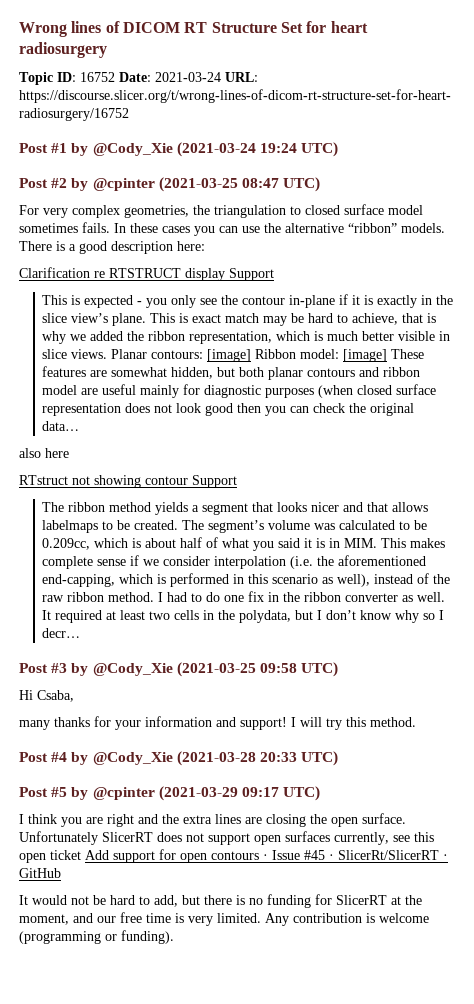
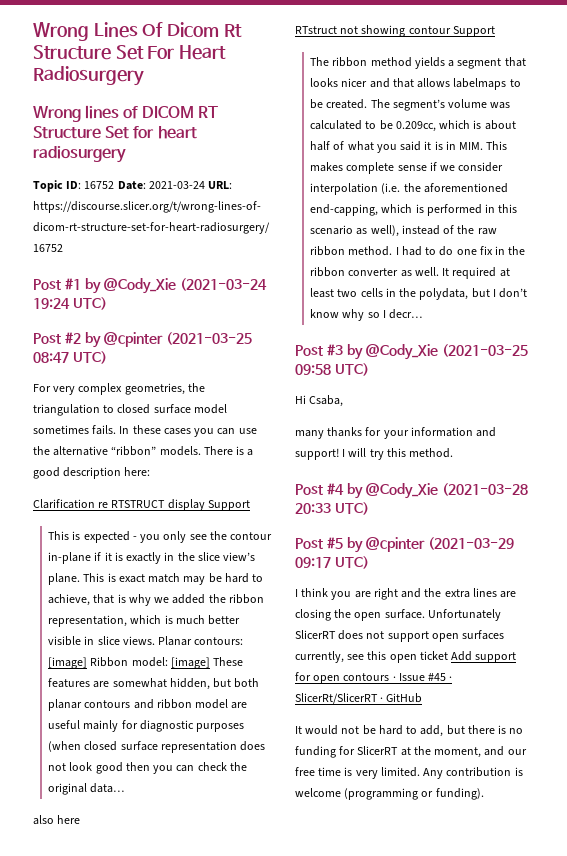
+ Wrong Lines Of Dicom Rt Structure Set For Heart Radiosurgery

